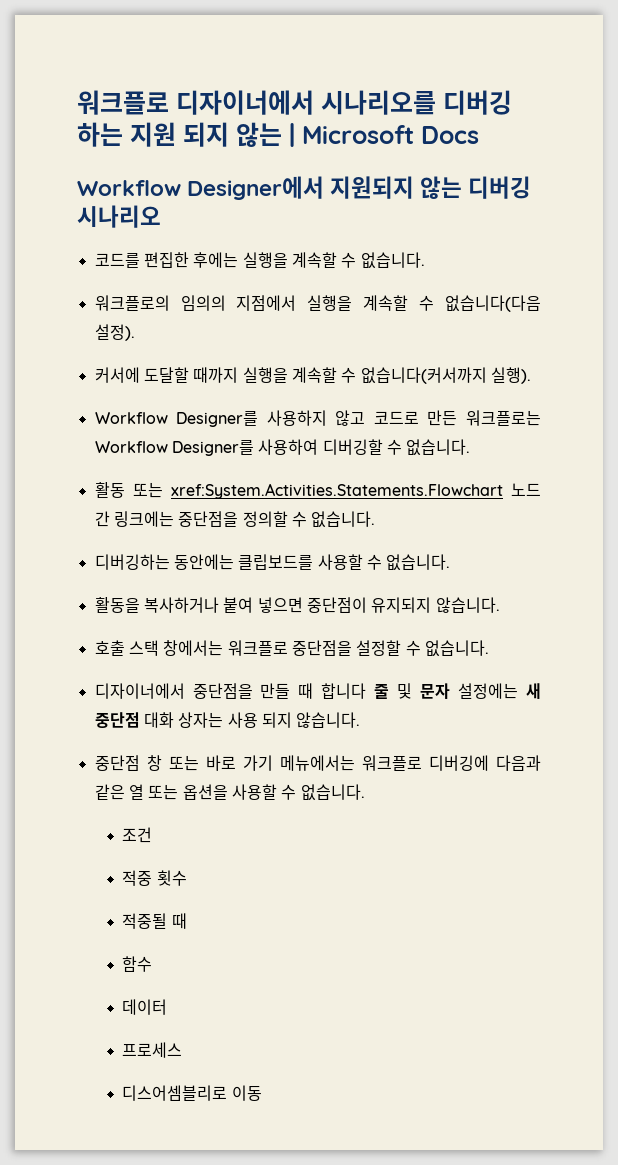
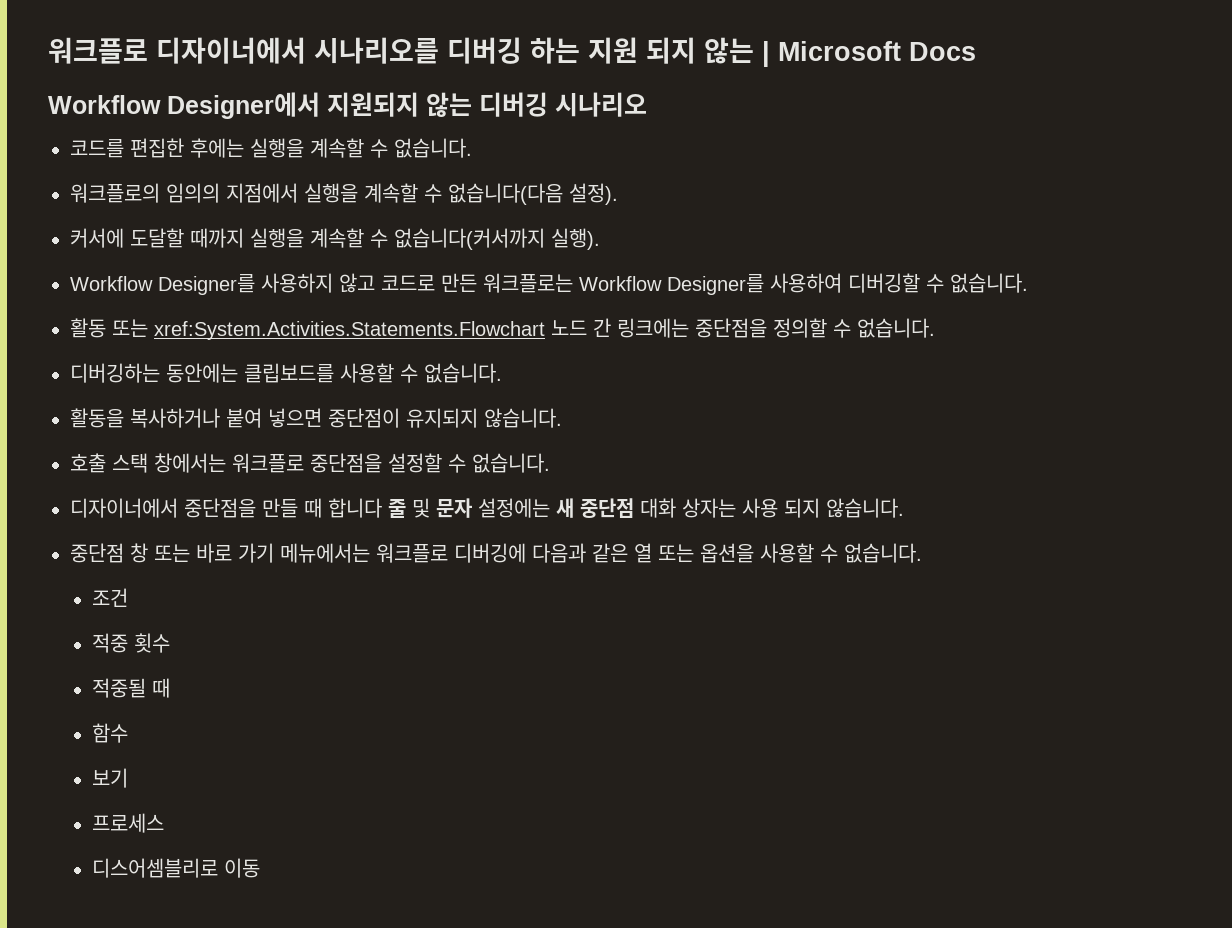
- 데이터
+ 보기

